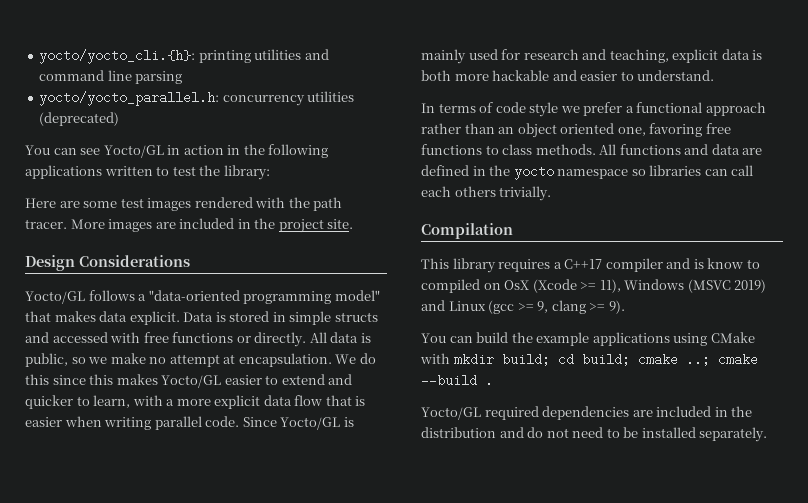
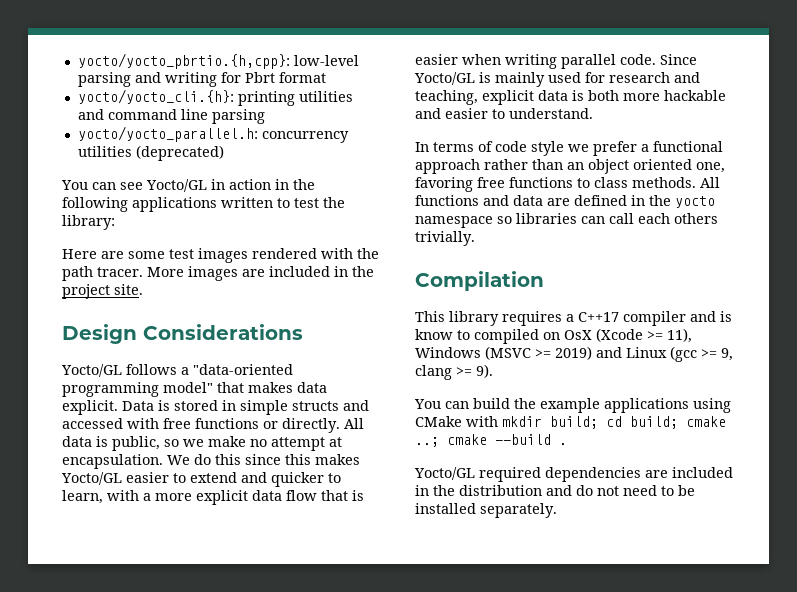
+ yocto/yocto_pbrtio.{h,cpp}: low-level parsing and writing for Pbrt format
- This library requires a C++17 compiler and is know to compiled on OsX (Xcode >= 11), Windows (MSVC 2019) and Linux (gcc >= 9, clang >= 9).
+ This library requires a C++17 compiler and is know to compiled on OsX (Xcode >= 11), Windows (MSVC >= 2019) and Linux (gcc >= 9, clang >= 9).

